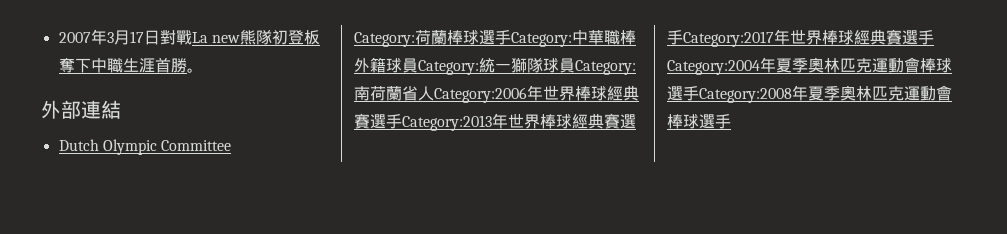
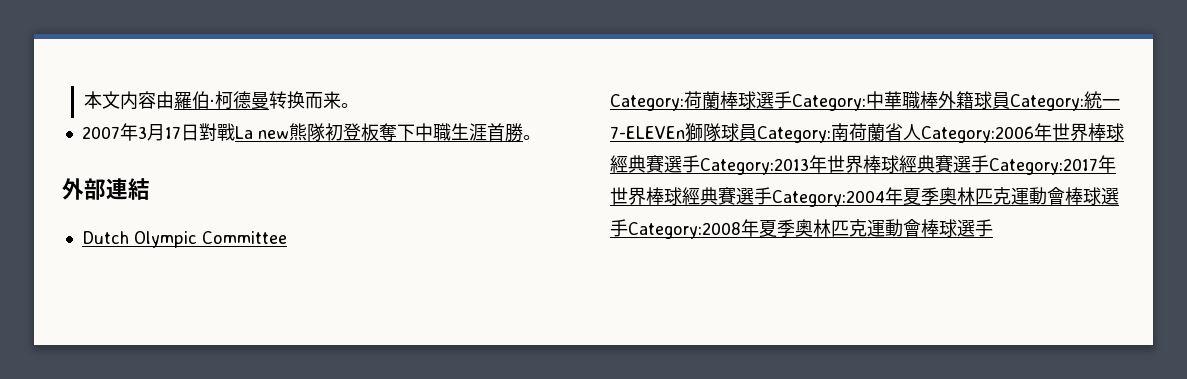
+ 本文内容由羅伯·柯德曼转换而来。
- Category:荷蘭棒球選手Category:中華職棒外籍球員Category:統一獅隊球員Category:南荷蘭省人Category:2006年世界棒球經典賽選手Category:2013年世界棒球經典賽選手Category:2017年世界棒球經典賽選手Category:2004年夏季奧林匹克運動會棒球選手Category:2008年夏季奧林匹克運動會棒球選手
+ Category:荷蘭棒球選手Category:中華職棒外籍球員Category:統一7-ELEVEn獅隊球員Category:南荷蘭省人Category:2006年世界棒球經典賽選手Category:2013年世界棒球經典賽選手Category:2017年世界棒球經典賽選手Category:2004年夏季奧林匹克運動會棒球選手Category:2008年夏季奧林匹克運動會棒球選手

